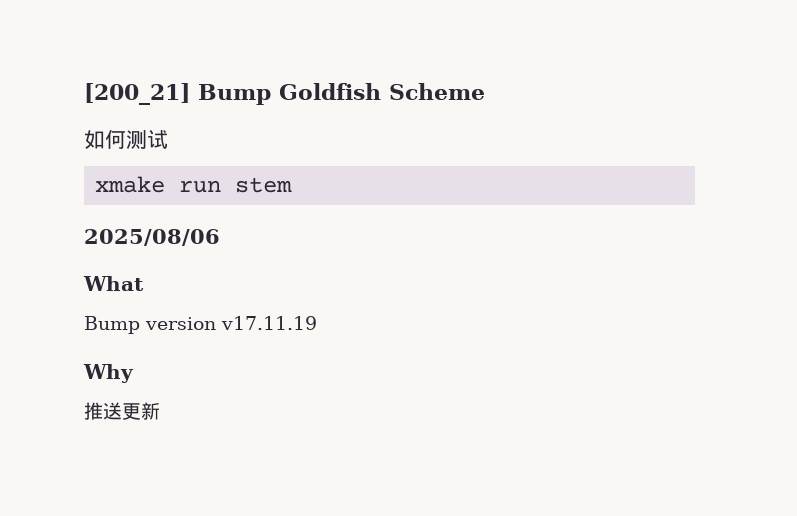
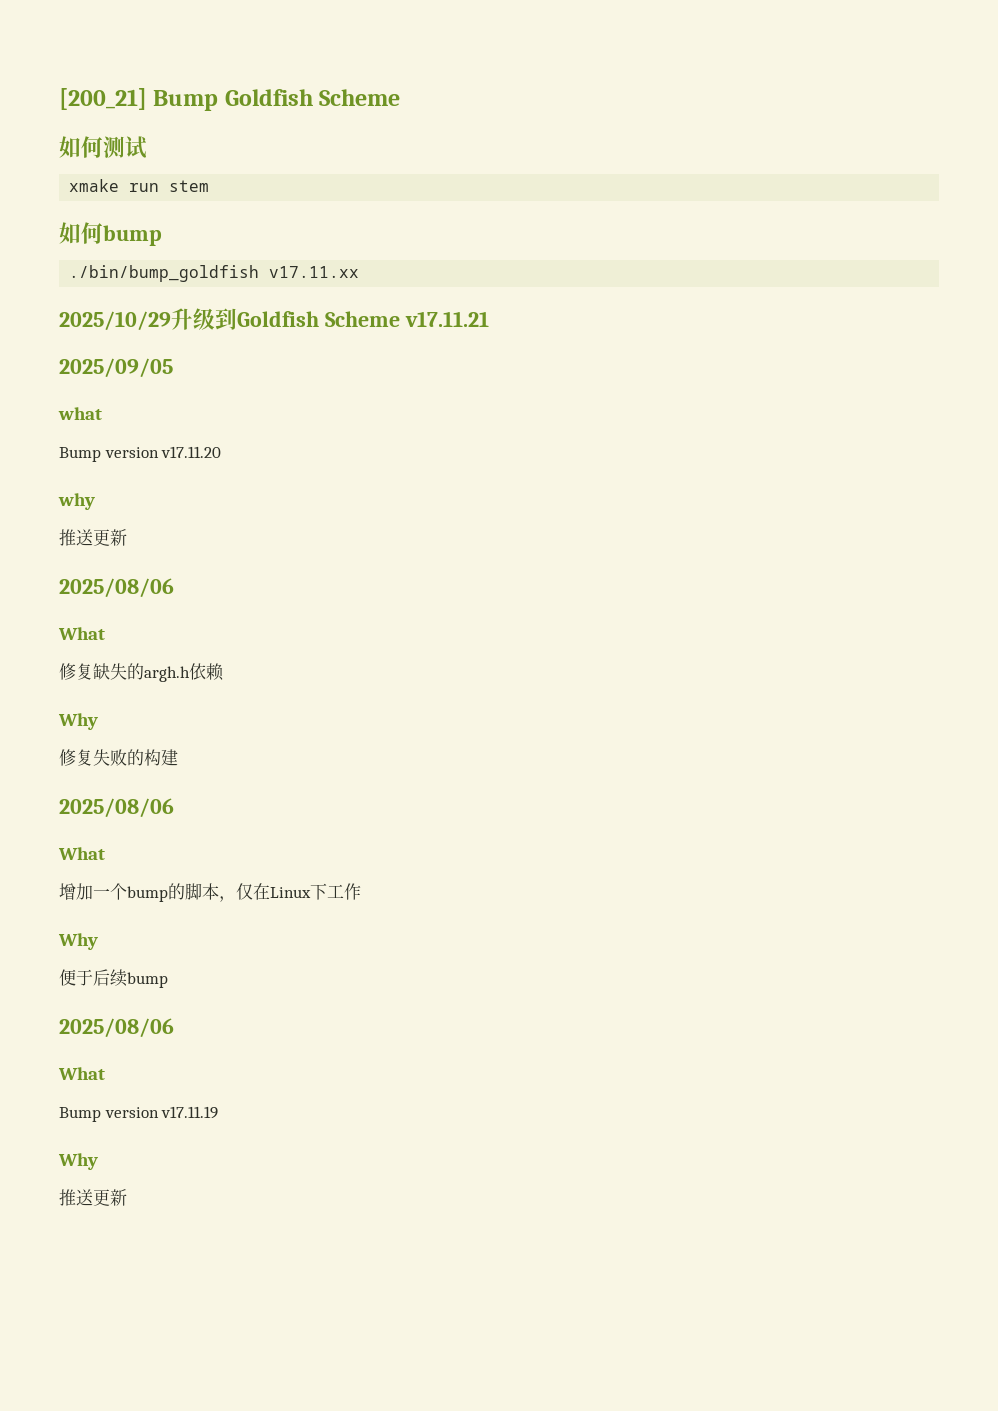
+ 如何bump
+ ./bin/bump_goldfish v17.11.xx
+ 2025/10/29升级到Goldfish Scheme v17.11.21
+ 2025/09/05
+ what
+ Bump version v17.11.20
+ why
+ 推送更新
+ 2025/08/06
+ What
+ 修复缺失的argh.h依赖
+ Why
+ 修复失败的构建
+ 2025/08/06
+ What
+ 增加一个bump的脚本，仅在Linux下工作
+ Why
+ 便于后续bump

